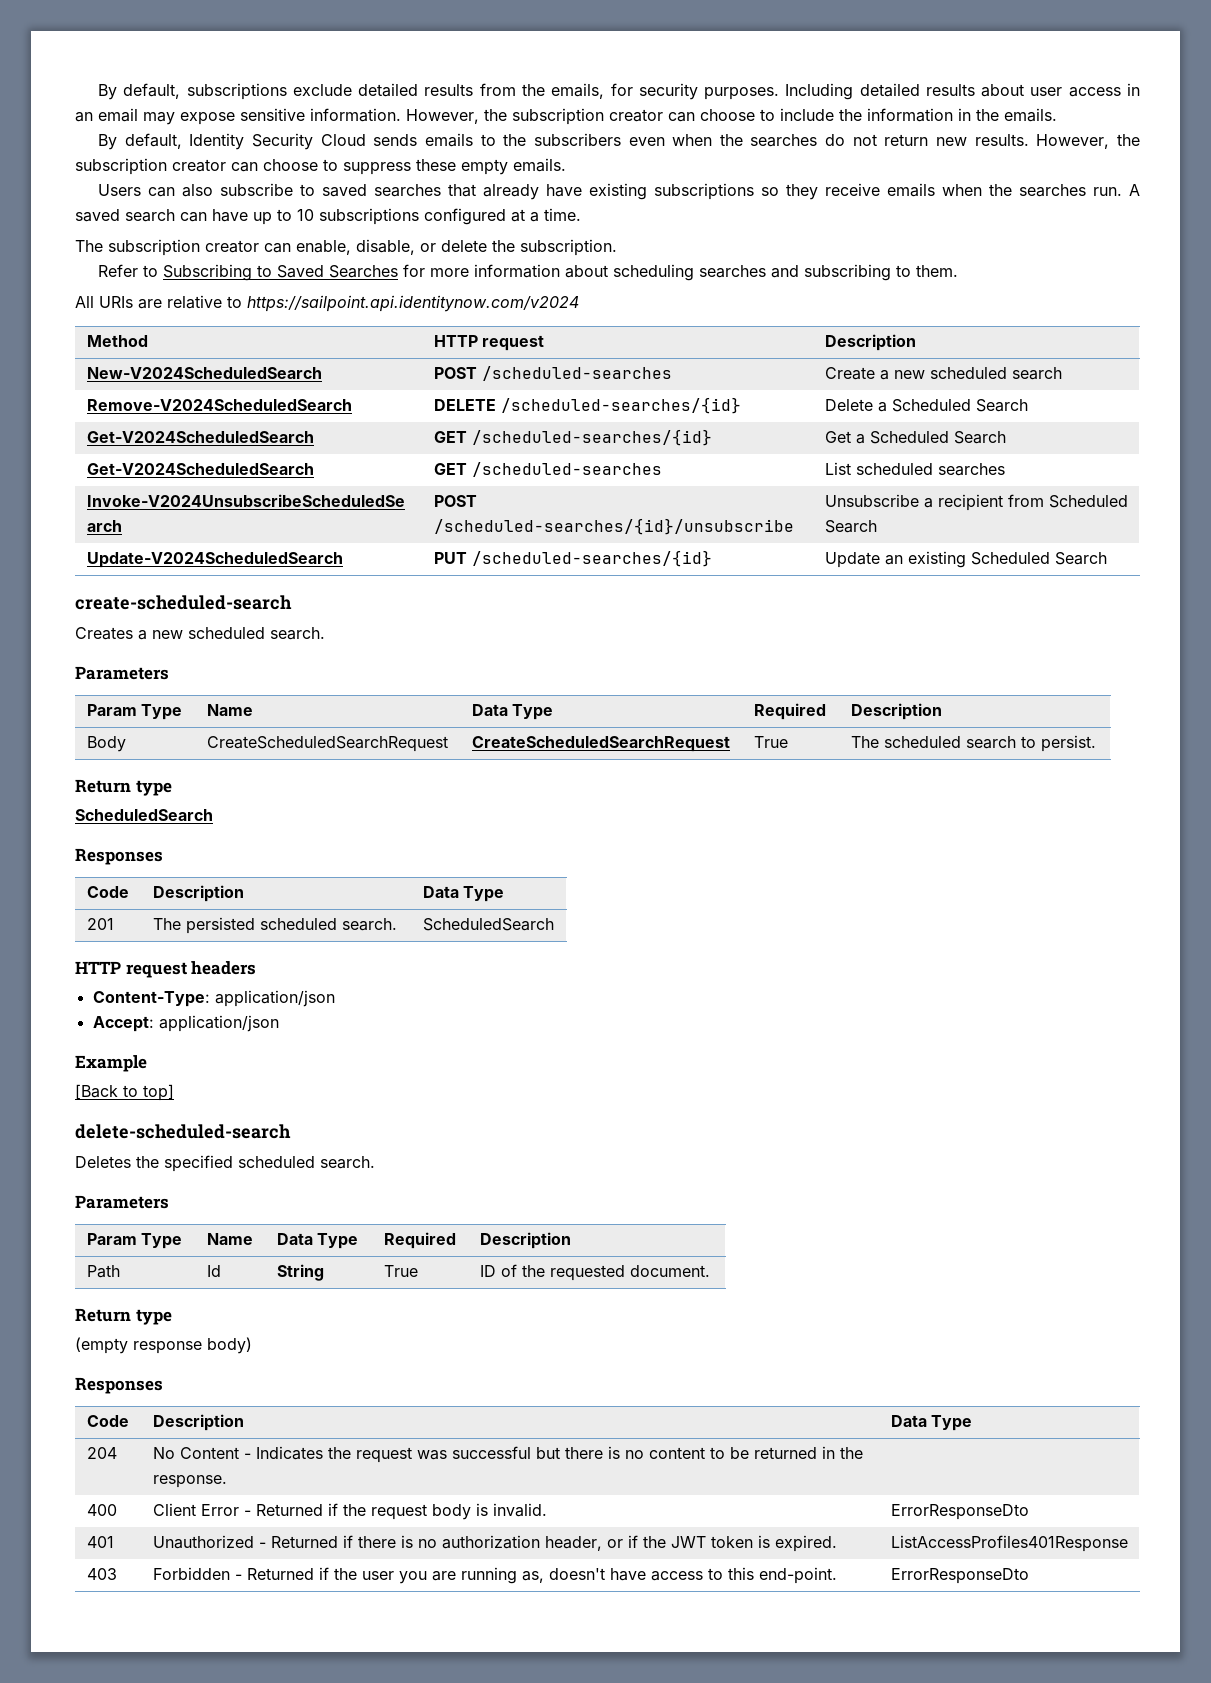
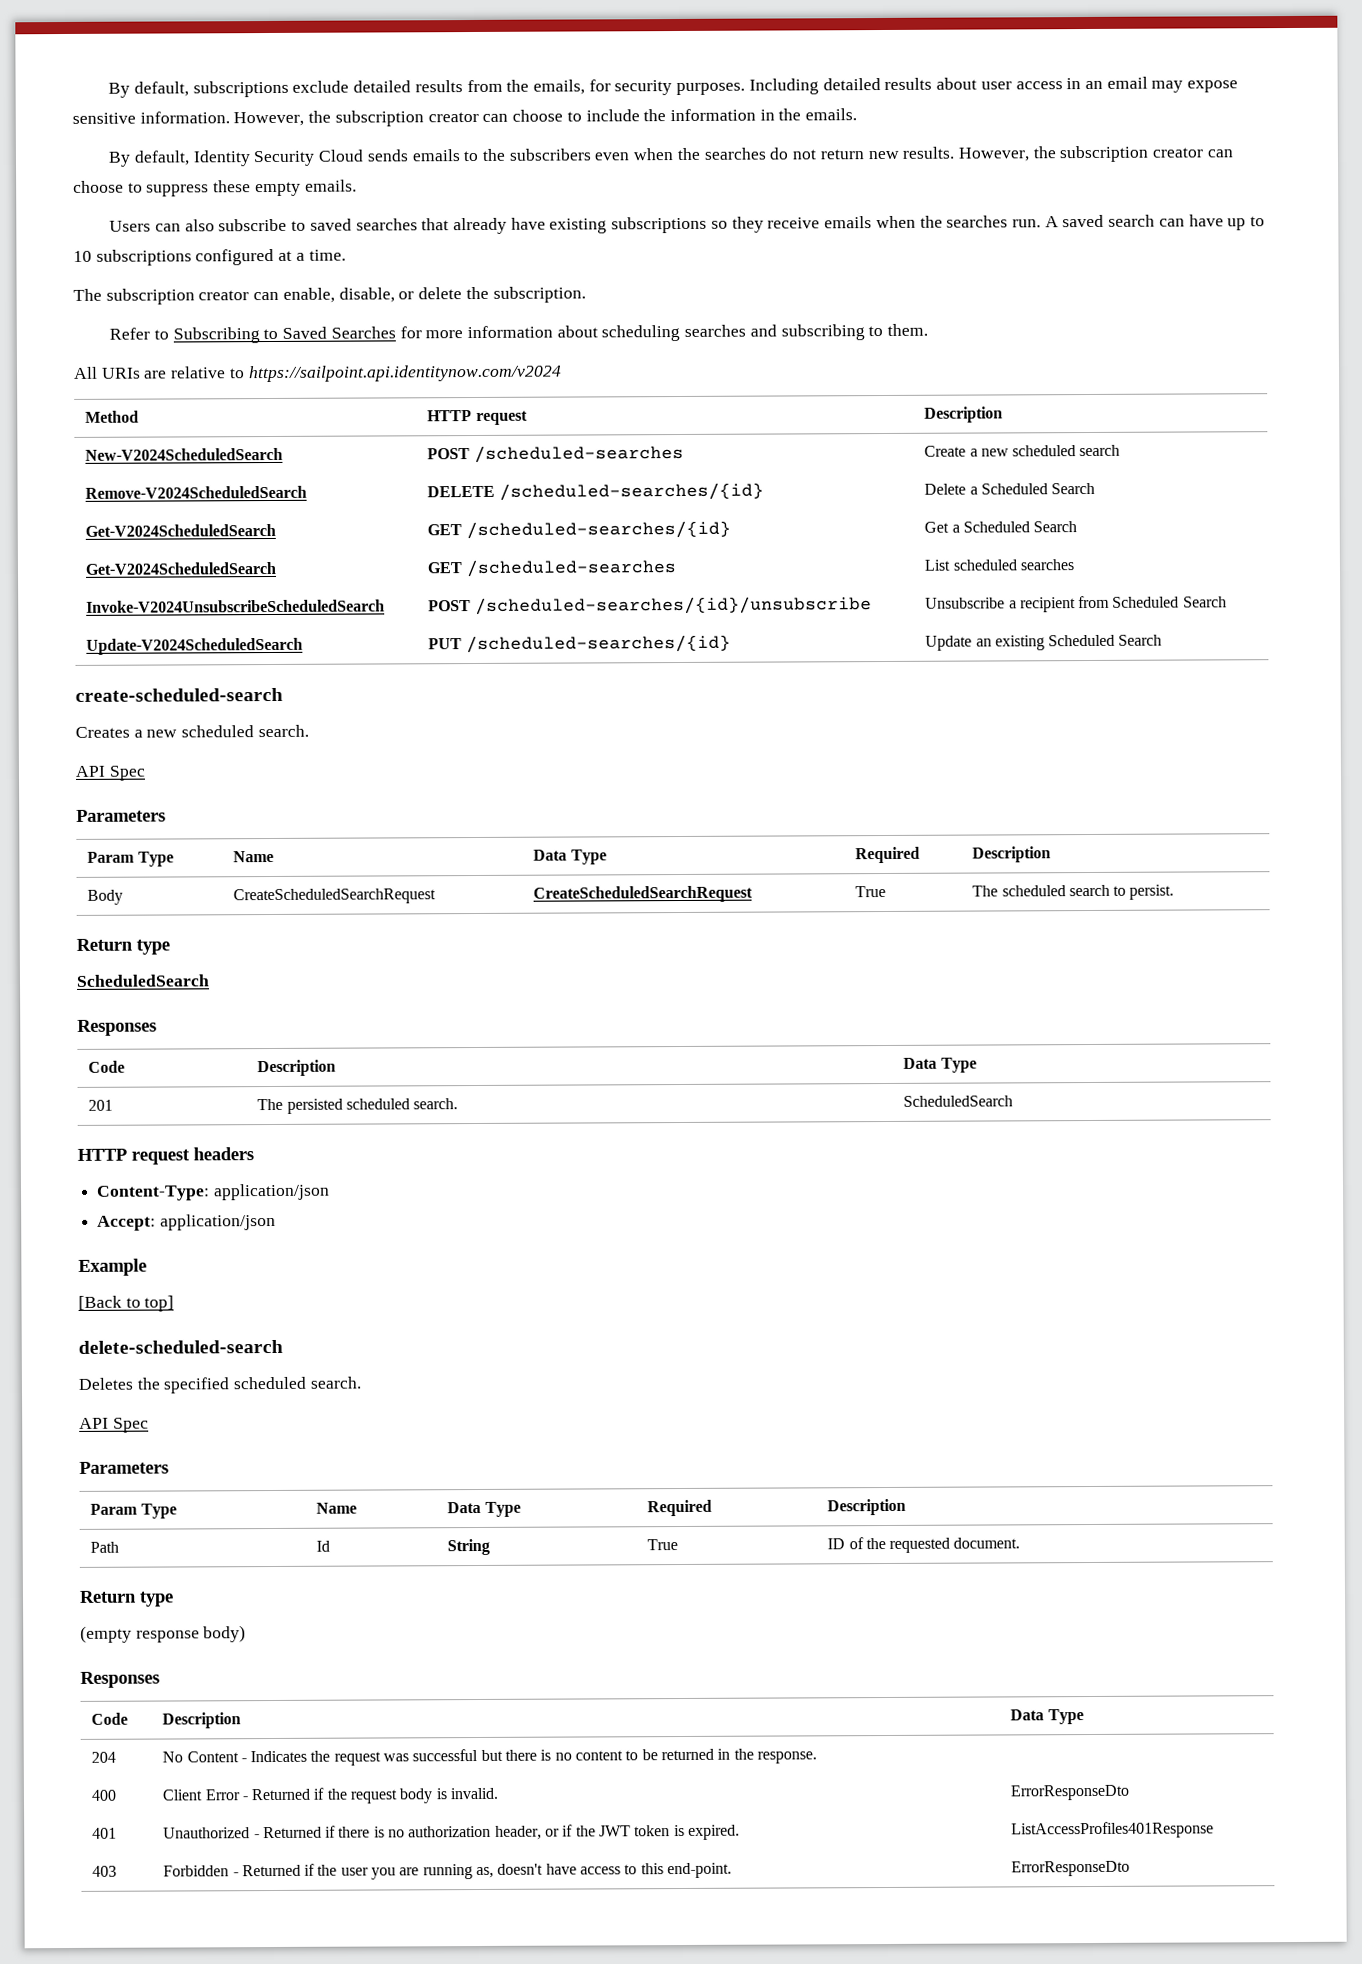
  Creates a new scheduled search.
+ API Spec
  Deletes the specified scheduled search.
+ API Spec

